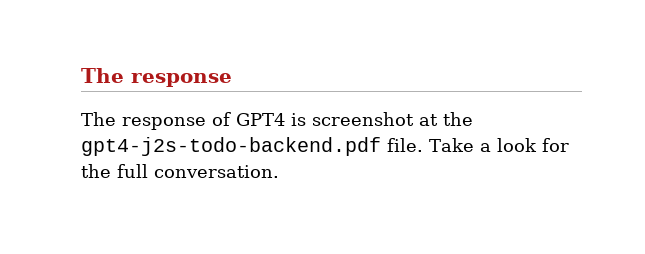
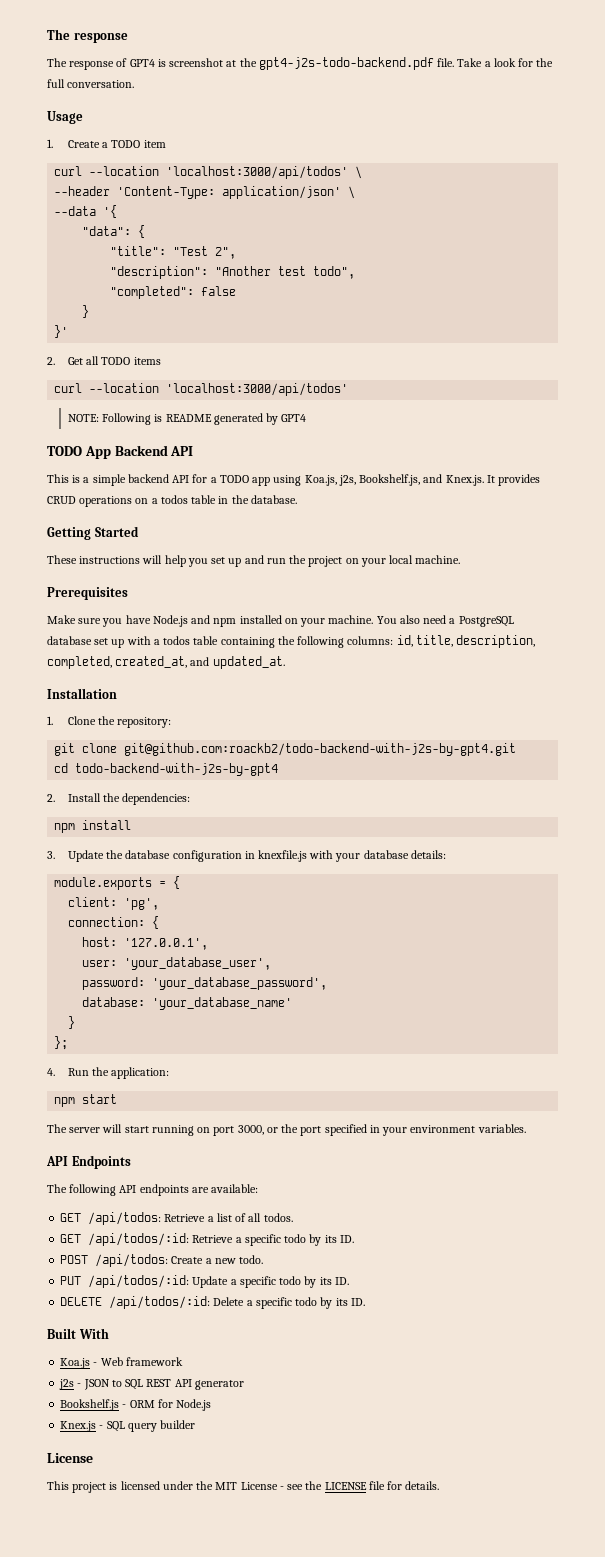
+ Usage
+ 1. Create a TODO item
+ curl --location 'localhost:3000/api/todos' \
+ --header 'Content-Type: application/json' \
+ --data '{
+ "data": {
+ "title": "Test 2",
+ "description": "Another test todo",
+ "completed": false
+ }
+ }'
+ 2. Get all TODO items
+ curl --location 'localhost:3000/api/todos'
+ NOTE: Following is README generated by GPT4
+ TODO App Backend API
+ This is a simple backend API for a TODO app using Koa.js, j2s, Bookshelf.js, and Knex.js. It provides CRUD operations on a todos table in the database.
+ Getting Started
+ These instructions will help you set up and run the project on your local machine.
+ Prerequisites
+ Make sure you have Node.js and npm installed on your machine. You also need a PostgreSQL database set up with a todos table containing the following columns: id, title, description, completed, created_at, and updated_at.
+ Installation
+ 1. Clone the repository:
+ git clone git@github.com:roackb2/todo-backend-with-j2s-by-gpt4.git
+ cd todo-backend-with-j2s-by-gpt4
+ 2. Install the dependencies:
+ npm install
+ 3. Update the database configuration in knexfile.js with your database details:
+ module.exports = {
+ client: 'pg',
+ connection: {
+ host: '127.0.0.1',
+ user: 'your_database_user',
+ password: 'your_database_password',
+ database: 'your_database_name'
+ }
+ };
+ 4. Run the application:
+ npm start
+ The server will start running on port 3000, or the port specified in your environment variables.
+ API Endpoints
+ The following API endpoints are available:
+ GET /api/todos: Retrieve a list of all todos.
+ GET /api/todos/:id: Retrieve a specific todo by its ID.
+ POST /api/todos: Create a new todo.
+ PUT /api/todos/:id: Update a specific todo by its ID.
+ DELETE /api/todos/:id: Delete a specific todo by its ID.
+ Built With
+ Koa.js - Web framework
+ j2s - JSON to SQL REST API generator
+ Bookshelf.js - ORM for Node.js
+ Knex.js - SQL query builder
+ License
+ This project is licensed under the MIT License - see the LICENSE file for details.

